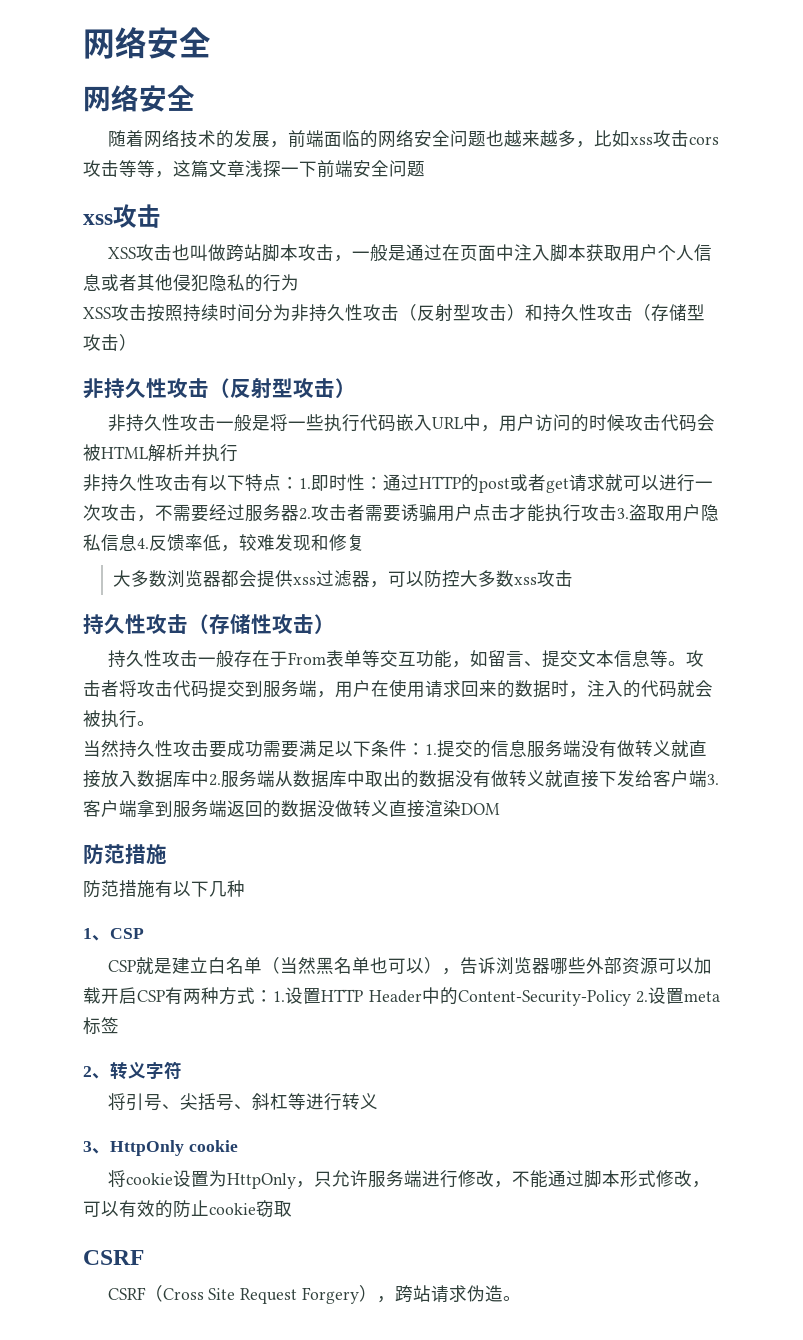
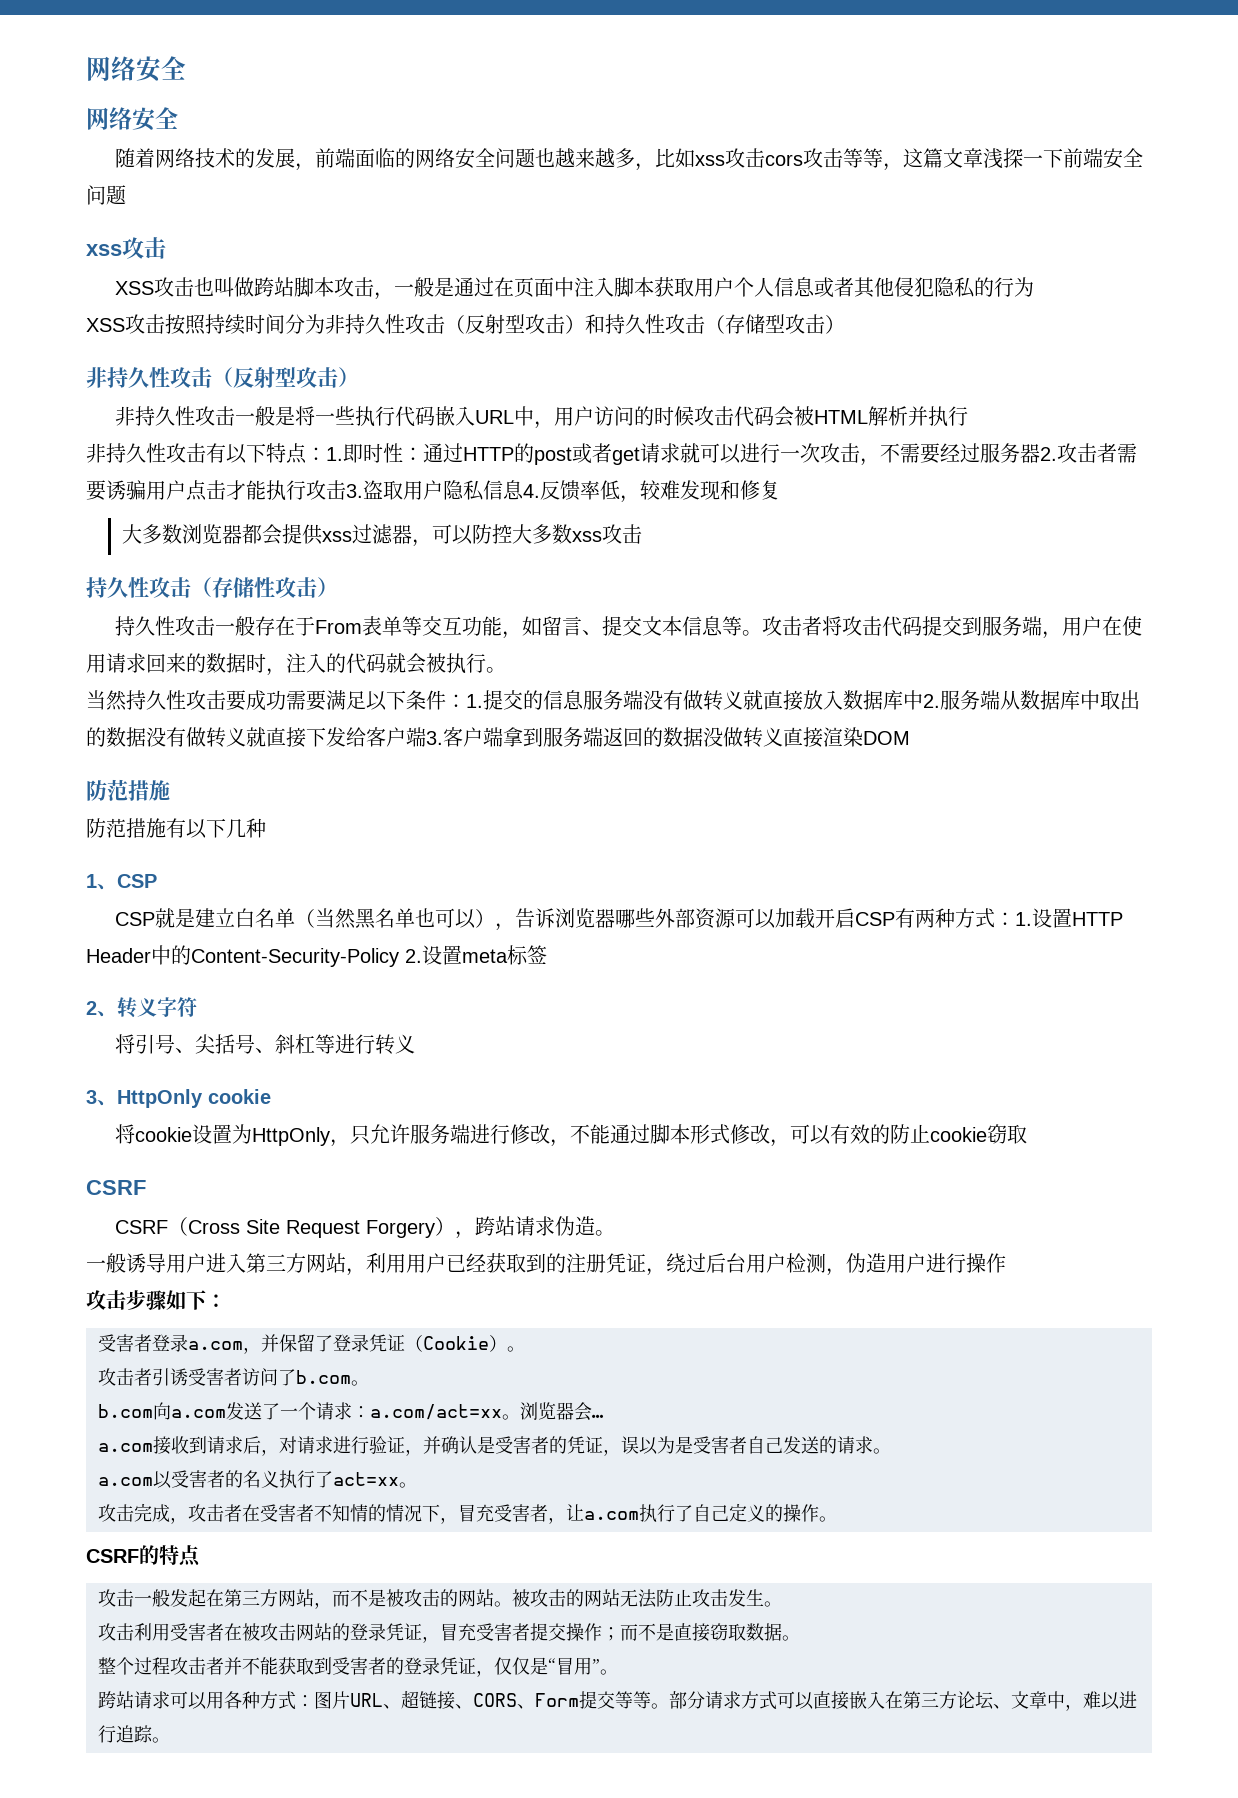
+ 一般诱导用户进入第三方网站，利用用户已经获取到的注册凭证，绕过后台用户检测，伪造用户进行操作
+ 攻击步骤如下：
+ 受害者登录a.com，并保留了登录凭证（Cookie）。
+ 攻击者引诱受害者访问了b.com。
+ b.com向a.com发送了一个请求：a.com/act=xx。浏览器会…
+ a.com接收到请求后，对请求进行验证，并确认是受害者的凭证，误以为是受害者自己发送的请求。
+ a.com以受害者的名义执行了act=xx。
+ 攻击完成，攻击者在受害者不知情的情况下，冒充受害者，让a.com执行了自己定义的操作。
+ CSRF的特点
+ 攻击一般发起在第三方网站，而不是被攻击的网站。被攻击的网站无法防止攻击发生。
+ 攻击利用受害者在被攻击网站的登录凭证，冒充受害者提交操作；而不是直接窃取数据。
+ 整个过程攻击者并不能获取到受害者的登录凭证，仅仅是“冒用”。
+ 跨站请求可以用各种方式：图片URL、超链接、CORS、Form提交等等。部分请求方式可以直接嵌入在第三方论坛、文章中，难以进行追踪。

